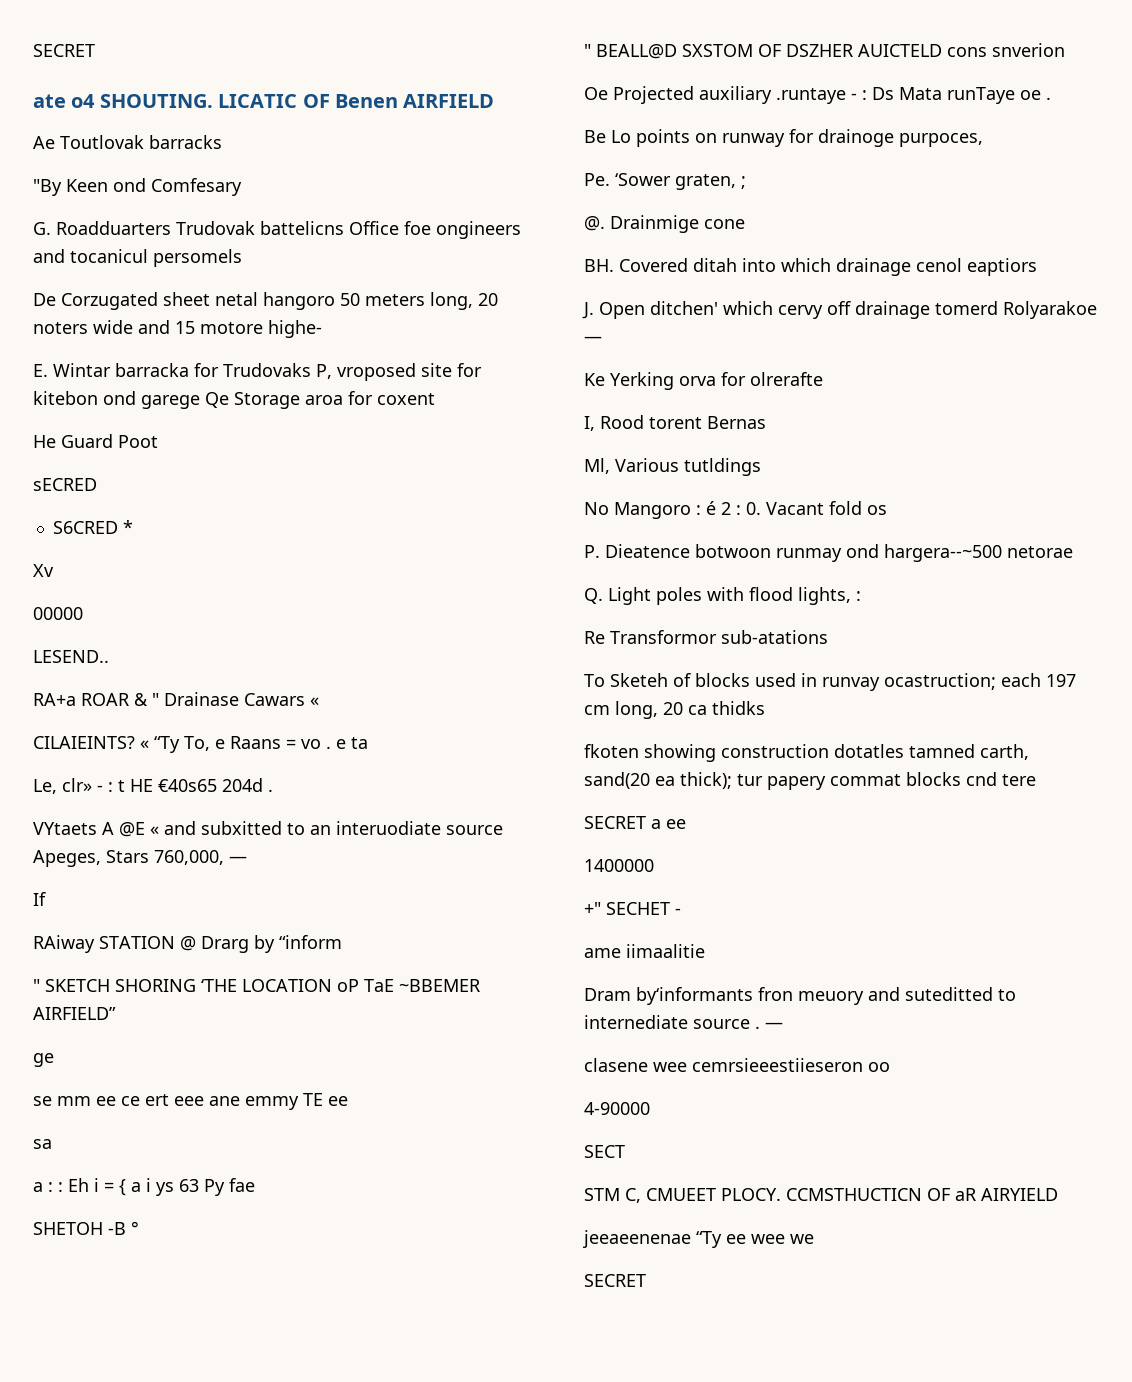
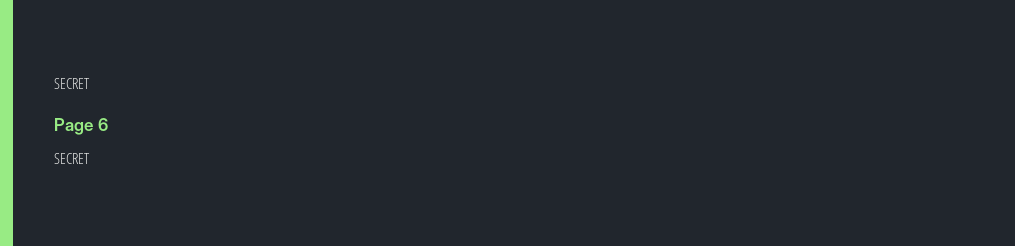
- ate o4 SHOUTING. LICATIC OF Benen AIRFIELD
- Ae Toutlovak barracks
- "By Keen ond Comfesary
- G. Roadduarters Trudovak battelicns Office foe ongineers and tocanicul persomels
- De Corzugated sheet netal hangoro 50 meters long, 20 noters wide and 15 motore highe-
- E. Wintar barracka for Trudovaks P, vroposed site for kitebon ond garege Qe Storage aroa for coxent
- He Guard Poot
- sECRED
- S6CRED *
- Xv
- 00000
- LESEND..
- RA+a ROAR & " Drainase Cawars «
- CILAIEINTS? « “Ty To, e Raans = vo . e ta
- Le, clr» - : t HE €40s65 204d .
- VYtaets A @E « and subxitted to an interuodiate source Apeges, Stars 760,000, —
- If
- RAiway STATION @ Drarg by “inform
- " SKETCH SHORING ‘THE LOCATION oP TaE ~BBEMER AIRFIELD”
- ge
- se mm ee ce ert eee ane emmy TE ee
- sa
- a : : Eh i = { a i ys 63 Py fae
- SHETOH -B °
- " BEALL@D SXSTOM OF DSZHER AUICTELD cons snverion
- Oe Projected auxiliary .runtaye - : Ds Mata runTaye oe .
- Be Lo points on runway for drainoge purpoces,
- Pe. ‘Sower graten, ;
- @. Drainmige cone
- BH. Covered ditah into which drainage cenol eaptiors
- J. Open ditchen' which cervy off drainage tomerd Rolyarakoe —
- Ke Yerking orva for olrerafte
- I, Rood torent Bernas
- Ml, Various tutldings
- No Mangoro : é 2 : 0. Vacant fold os
- P. Dieatence botwoon runmay ond hargera--~500 netorae
- Q. Light poles with flood lights, :
- Re Transformor sub-atations
- To Sketeh of blocks used in runvay ocastruction; each 197 cm long, 20 ca thidks
- fkoten showing construction dotatles tamned carth, sand(20 ea thick); tur papery commat blocks cnd tere
- SECRET a ee
- 1400000
- +" SECHET -
- ame iimaalitie
- Dram by‘informants fron meuory and suteditted to internediate source . —
- clasene wee cemrsieeestiieseron oo
- 4-90000
- SECT
- STM C, CMUEET PLOCY. CCMSTHUCTICN OF aR AIRYIELD
- jeeaeenenae “Ty ee wee we
+ Page 6

